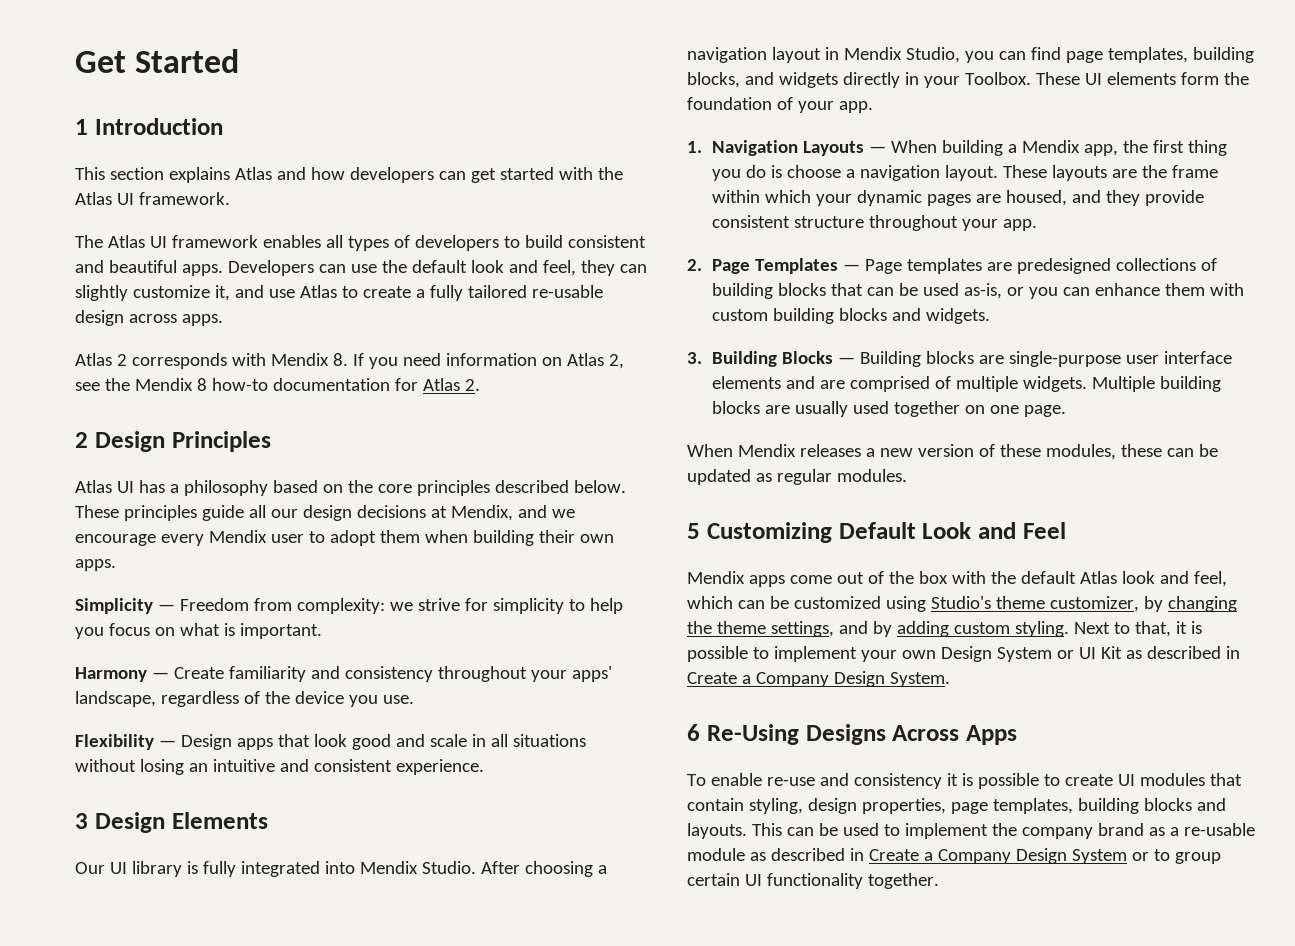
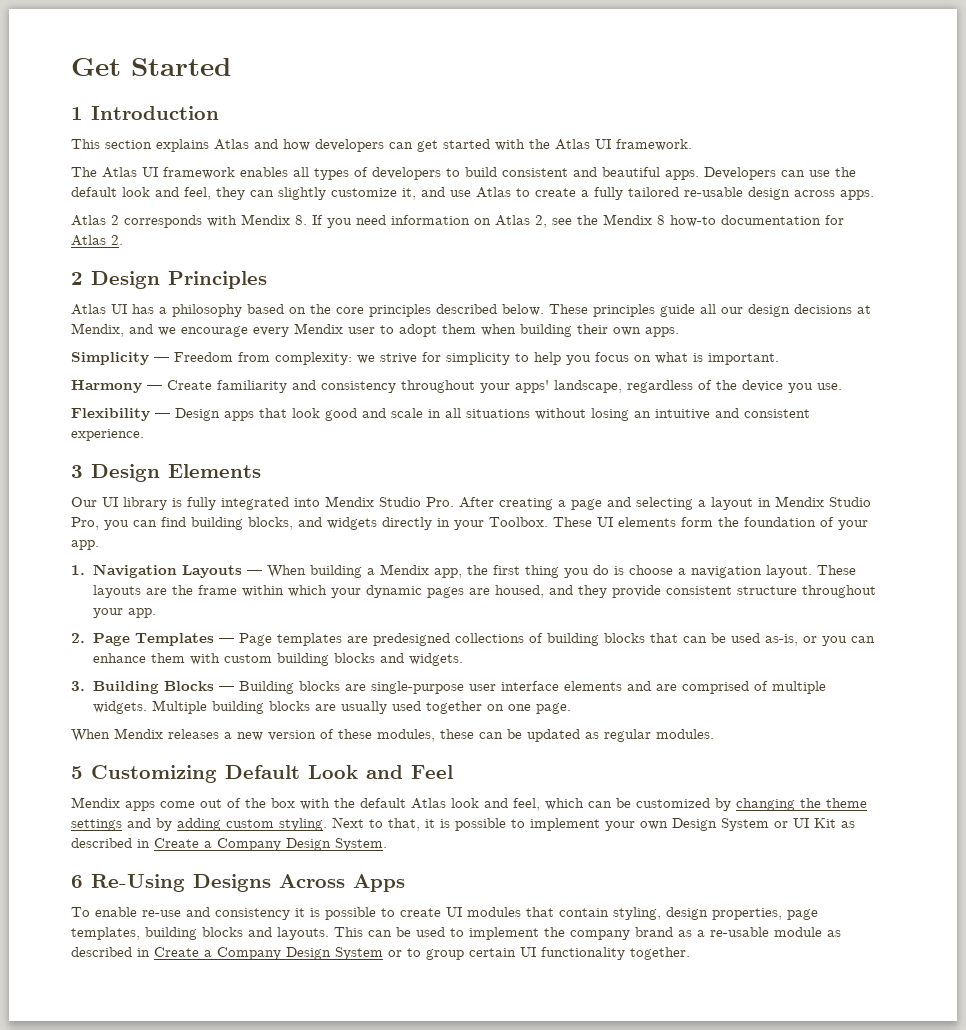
- Our UI library is fully integrated into Mendix Studio. After choosing a navigation layout in Mendix Studio, you can find page templates, building blocks, and widgets directly in your Toolbox.
+ Our UI library is fully integrated into Mendix Studio Pro. After creating a page and selecting a layout in Mendix Studio Pro, you can find building blocks, and widgets directly in your Toolbox.
- Mendix apps come out of the box with the default Atlas look and feel, which can be customized using Studio's theme customizer, by changing the theme settings, and by adding custom styling.
+ Mendix apps come out of the box with the default Atlas look and feel, which can be customized by changing the theme settings and by adding custom styling.

